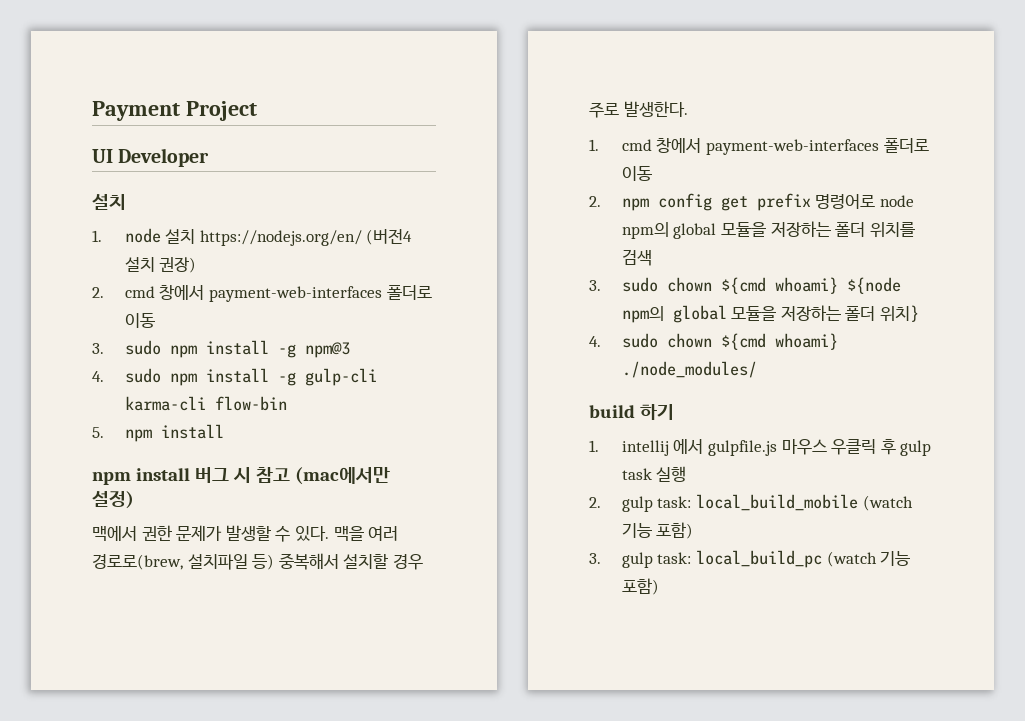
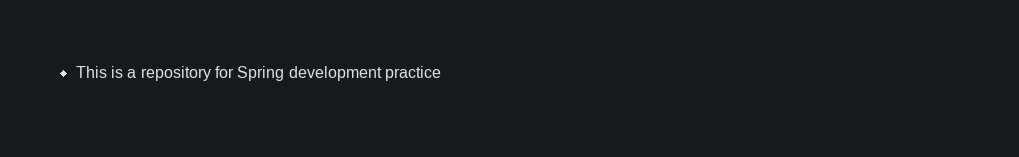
- Payment Project
- UI Developer
- 설치
- 1. node 설치 https://nodejs.org/en/ (버전4 설치 권장)
- 2. cmd 창에서 payment-web-interfaces 폴더로 이동
- 3. sudo npm install -g npm@3
- 4. sudo npm install -g gulp-cli karma-cli flow-bin
- 5. npm install
- npm install 버그 시 참고 (mac에서만 설정)
- 맥에서 권한 문제가 발생할 수 있다. 맥을 여러 경로로(brew, 설치파일 등) 중복해서 설치할 경우 주로 발생한다.
- 1. cmd 창에서 payment-web-interfaces 폴더로 이동
- 2. npm config get prefix 명령어로 node npm의 global 모듈을 저장하는 폴더 위치를 검색
- 3. sudo chown ${cmd whoami} ${node npm의 global 모듈을 저장하는 폴더 위치}
- 4. sudo chown ${cmd whoami} ./node_modules/
- build 하기
- 1. intellij 에서 gulpfile.js 마우스 우클릭 후 gulp task 실행
- 2. gulp task: local_build_mobile (watch 기능 포함)
- 3. gulp task: local_build_pc (watch 기능 포함)
+ This is a repository for Spring development practice

